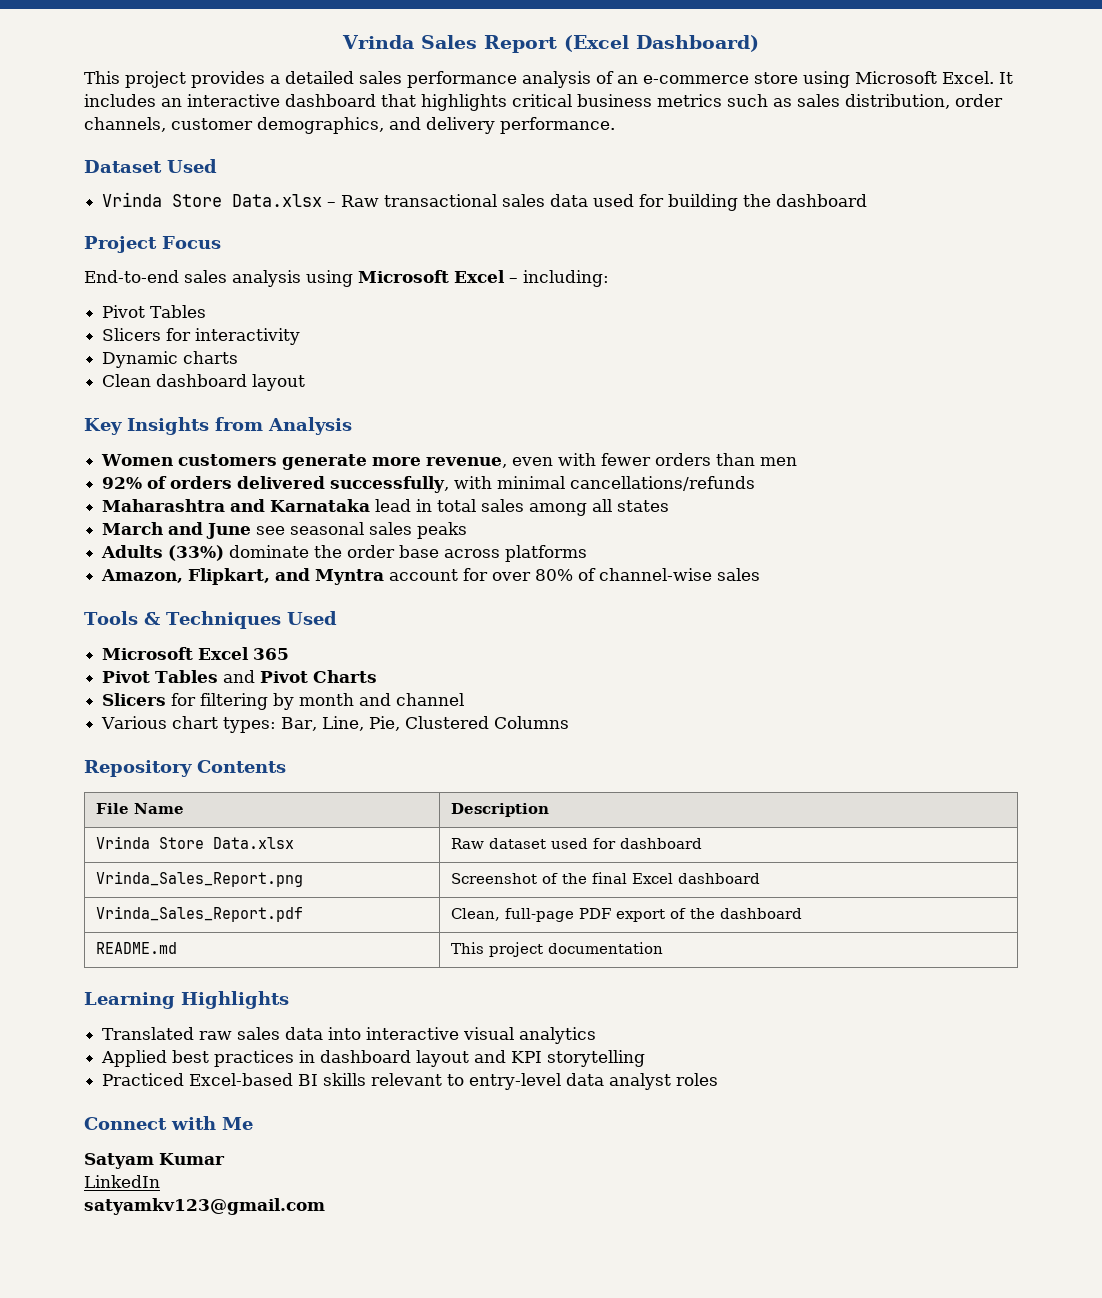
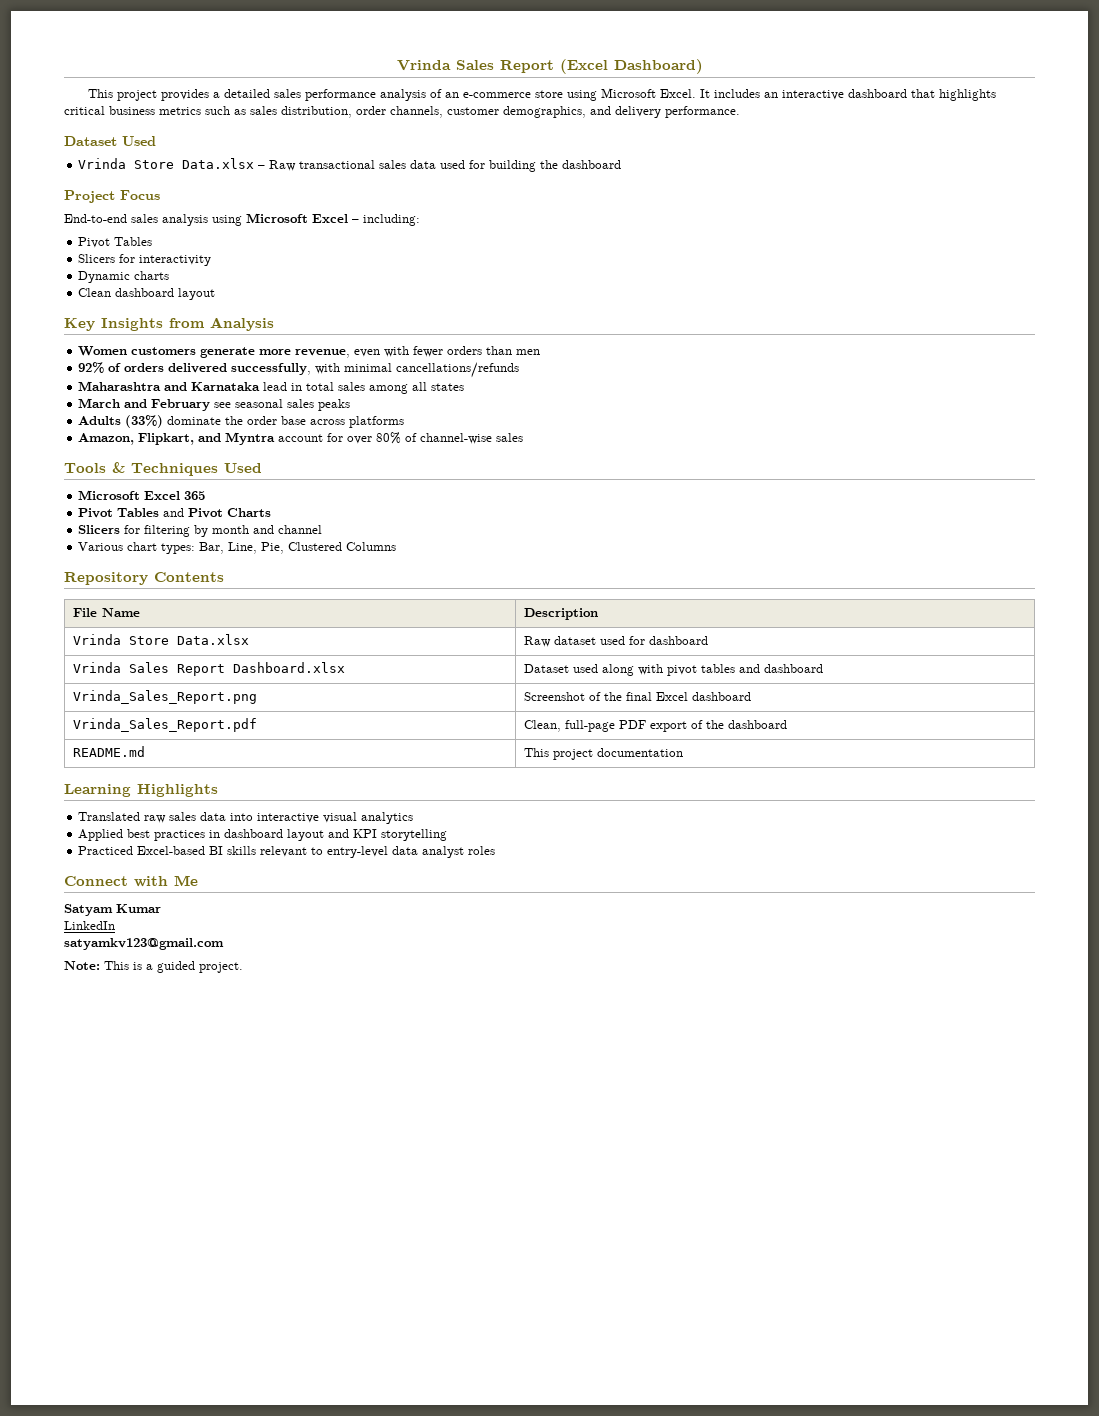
- March and June see seasonal sales peaks
+ March and February see seasonal sales peaks
+ Vrinda Sales Report Dashboard.xlsx | Dataset used along with pivot tables and dashboard
+ Note: This is a guided project.

